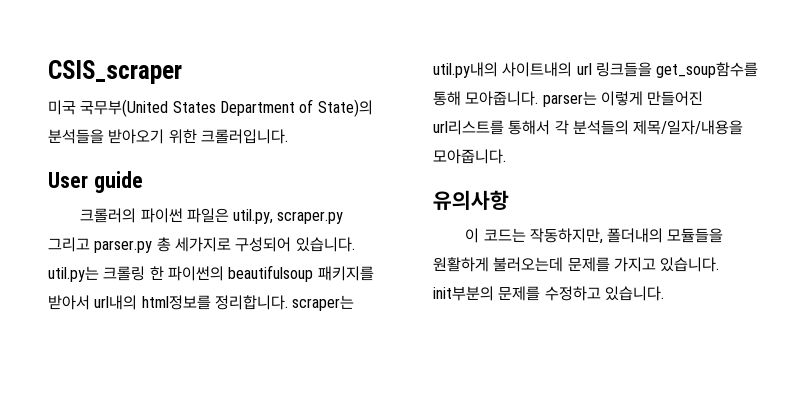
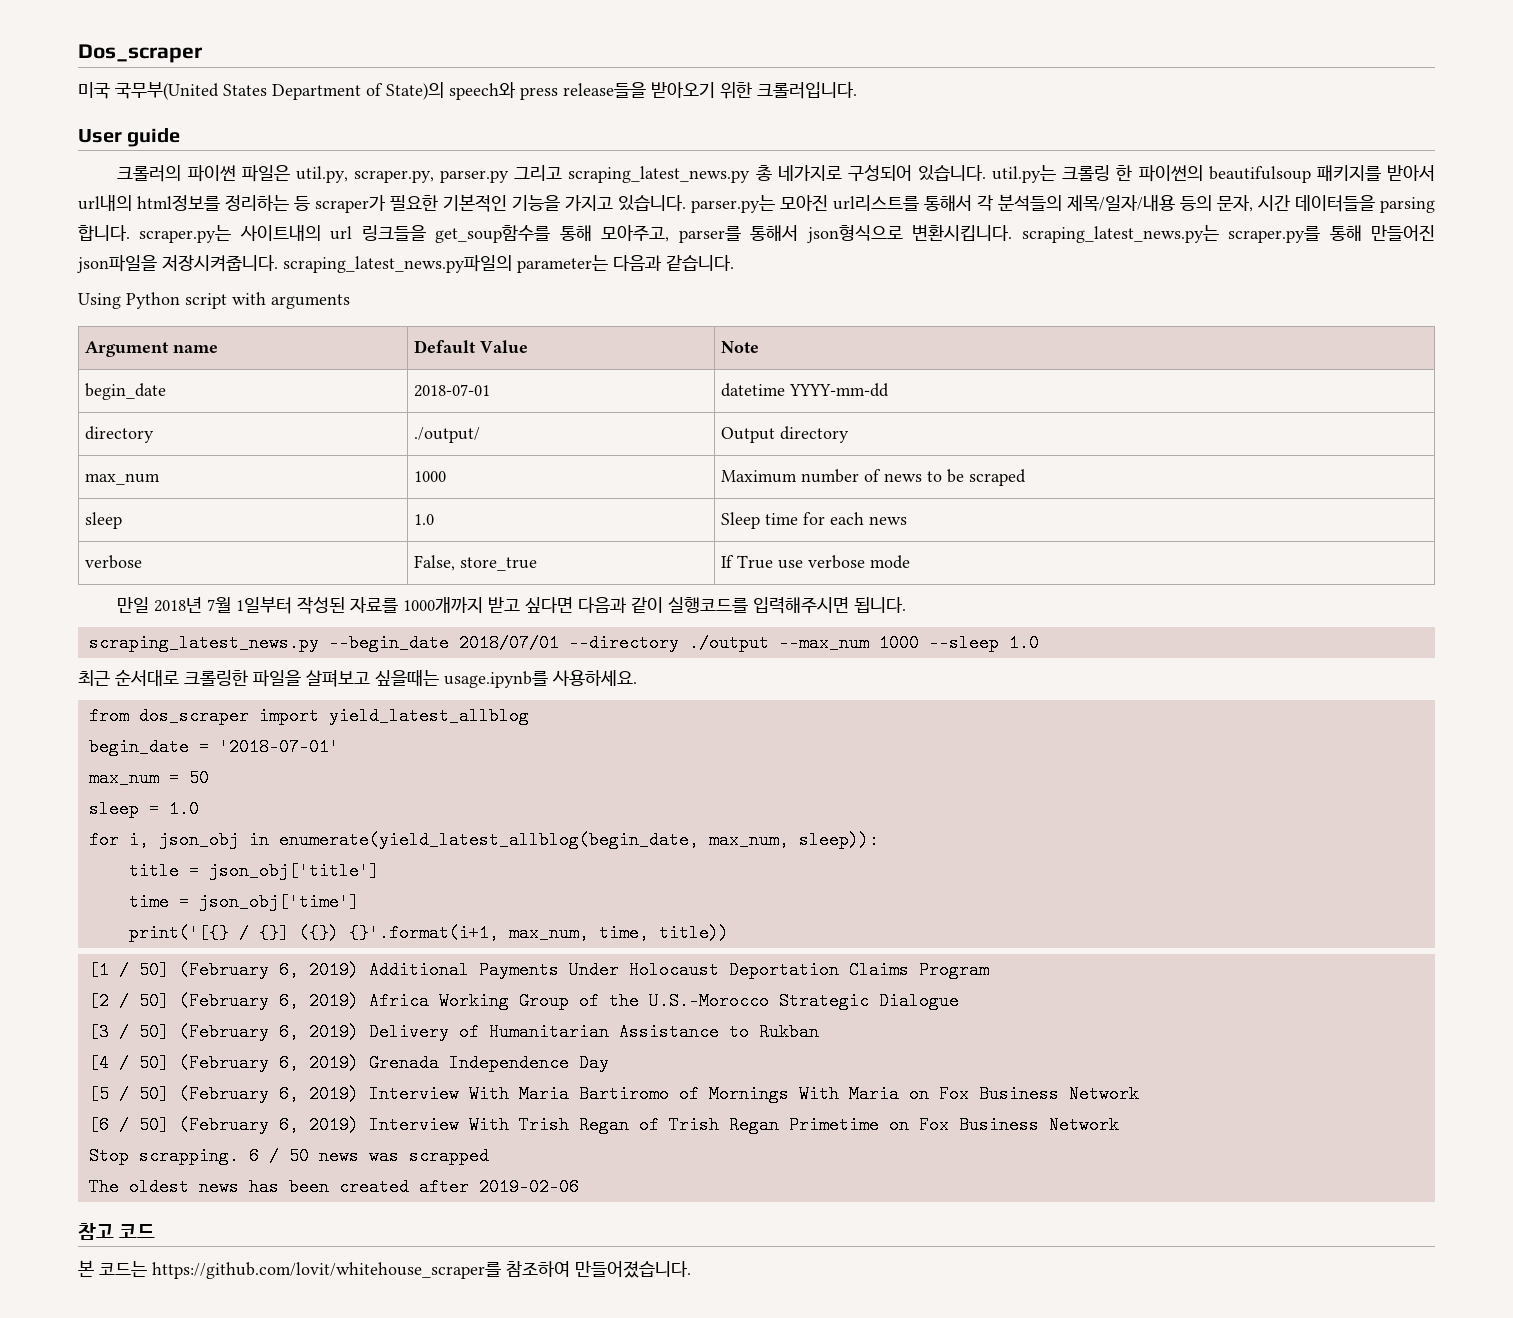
- CSIS_scraper
+ Dos_scraper
- 미국 국무부(United States Department of State)의 분석들을 받아오기 위한 크롤러입니다.
+ 미국 국무부(United States Department of State)의 speech와 press release들을 받아오기 위한 크롤러입니다.
- 크롤러의 파이썬 파일은 util.py, scraper.py 그리고 parser.py 총 세가지로 구성되어 있습니다. util.py는 크롤링 한 파이썬의 beautifulsoup 패키지를 받아서 url내의 html정보를 정리합니다. scraper는 util.py내의 사이트내의 url 링크들을 get_soup함수를 통해 모아줍니다. parser는 이렇게 만들어진 url리스트를 통해서 각 분석들의 제목/일자/내용을 모아줍니다.
- 유의사항
- 이 코드는 작동하지만, 폴더내의 모듈들을 원활하게 불러오는데 문제를 가지고 있습니다. init부분의 문제를 수정하고 있습니다.
+ 크롤러의 파이썬 파일은 util.py, scraper.py, parser.py 그리고 scraping_latest_news.py 총 네가지로 구성되어 있습니다. util.py는 크롤링 한 파이썬의 beautifulsoup 패키지를 받아서 url내의 html정보를 정리하는 등 scraper가 필요한 기본적인 기능을 가지고 있습니다. parser.py는 모아진 url리스트를 통해서 각 분석들의 제목/일자/내용 등의 문자, 시간 데이터들을 parsing 합니다. scraper.py는 사이트내의 url 링크들을 get_soup함수를 통해 모아주고, parser를 통해서 json형식으로 변환시킵니다. scraping_latest_news.py는 scraper.py를 통해 만들어진 json파일을 저장시켜줍니다. scraping_latest_news.py파일의 parameter는 다음과 같습니다.
+ Using Python script with arguments
+ Argument name | Default Value | Note
+ begin_date | 2018-07-01 | datetime YYYY-mm-dd
+ directory | ./output/ | Output directory
+ max_num | 1000 | Maximum number of news to be scraped
+ sleep | 1.0 | Sleep time for each news
+ verbose | False, store_true | If True use verbose mode
+ 만일 2018년 7월 1일부터 작성된 자료를 1000개까지 받고 싶다면 다음과 같이 실행코드를 입력해주시면 됩니다.
+ scraping_latest_news.py --begin_date 2018/07/01 --directory ./output --max_num 1000 --sleep 1.0
+ 최근 순서대로 크롤링한 파일을 살펴보고 싶을때는 usage.ipynb를 사용하세요.
+ from dos_scraper import yield_latest_allblog
+ begin_date = '2018-07-01'
+ max_num = 50
+ sleep = 1.0
+ for i, json_obj in enumerate(yield_latest_allblog(begin_date, max_num, sleep)):
+ title = json_obj['title']
+ time = json_obj['time']
+ print('[{} / {}] ({}) {}'.format(i+1, max_num, time, title))
+ [1 / 50] (February 6, 2019) Additional Payments Under Holocaust Deportation Claims Program
+ [2 / 50] (February 6, 2019) Africa Working Group of the U.S.-Morocco Strategic Dialogue
+ [3 / 50] (February 6, 2019) Delivery of Humanitarian Assistance to Rukban
+ [4 / 50] (February 6, 2019) Grenada Independence Day
+ [5 / 50] (February 6, 2019) Interview With Maria Bartiromo of Mornings With Maria on Fox Business Network
+ [6 / 50] (February 6, 2019) Interview With Trish Regan of Trish Regan Primetime on Fox Business Network
+ Stop scrapping. 6 / 50 news was scrapped
+ The oldest news has been created after 2019-02-06
+ 참고 코드
+ 본 코드는 https://github.com/lovit/whitehouse_scraper를 참조하여 만들어졌습니다.

